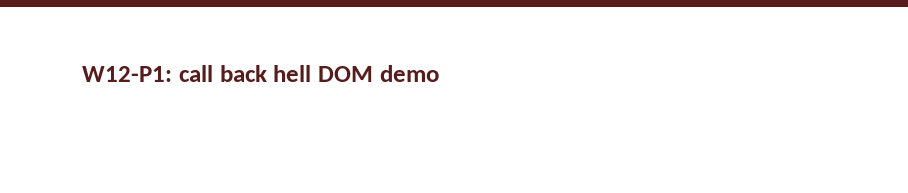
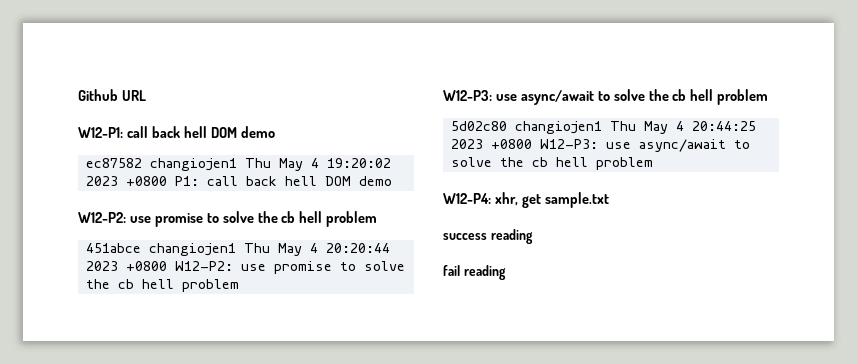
+ Github URL
+ ec87582 changiojen1 Thu May 4 19:20:02 2023 +0800 P1: call back hell DOM demo
+ W12-P2: use promise to solve the cb hell problem
+ 451abce changiojen1 Thu May 4 20:20:44 2023 +0800 W12-P2: use promise to solve the cb hell problem
+ W12-P3: use async/await to solve the cb hell problem
+ 5d02c80 changiojen1 Thu May 4 20:44:25 2023 +0800 W12-P3: use async/await to solve the cb hell problem
+ W12-P4: xhr, get sample.txt
+ success reading
+ fail reading

